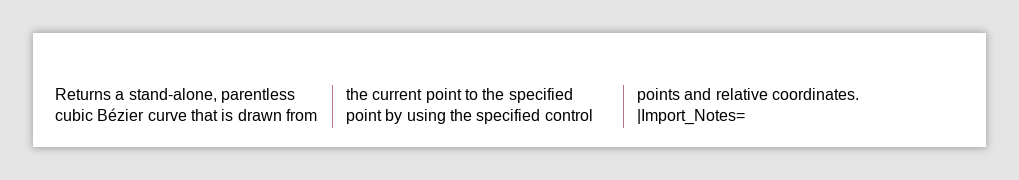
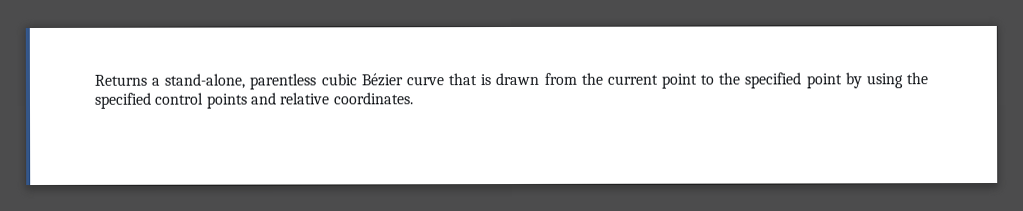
- |Import_Notes=

